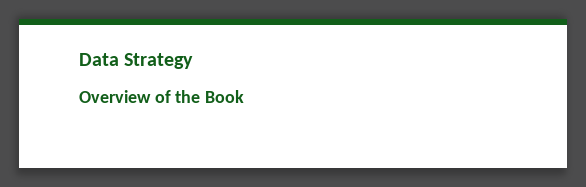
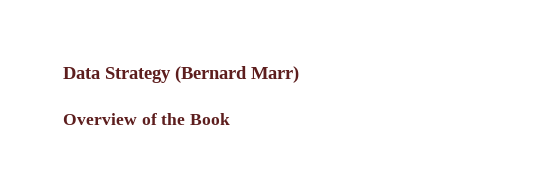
- Data Strategy
+ Data Strategy (Bernard Marr)

